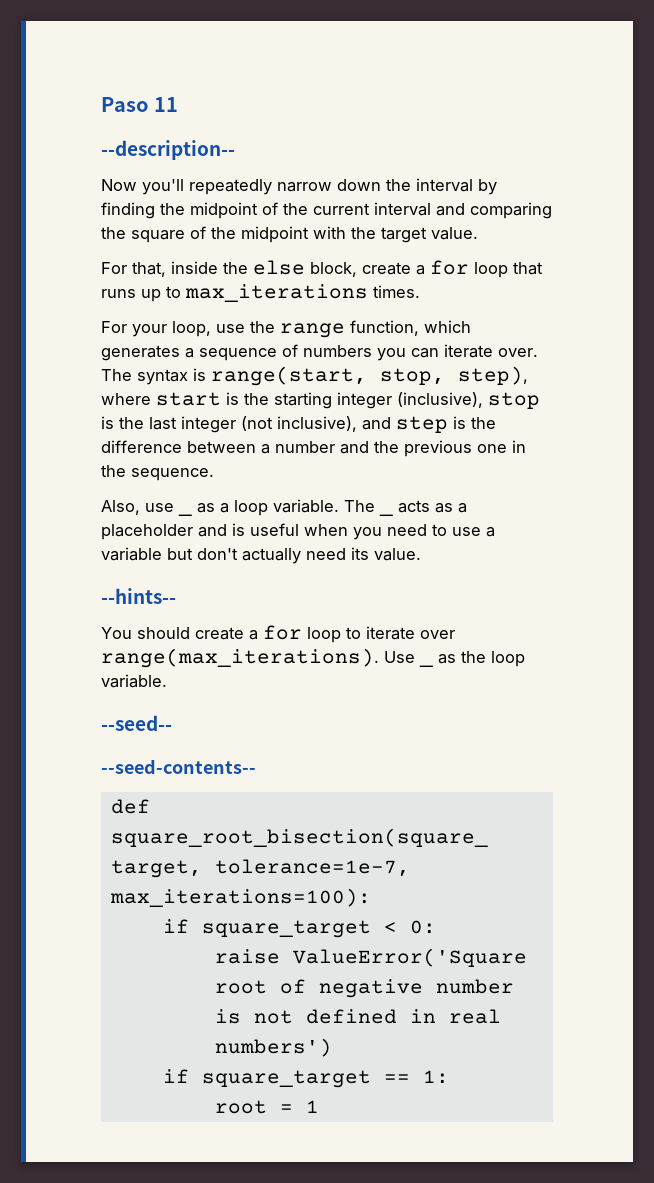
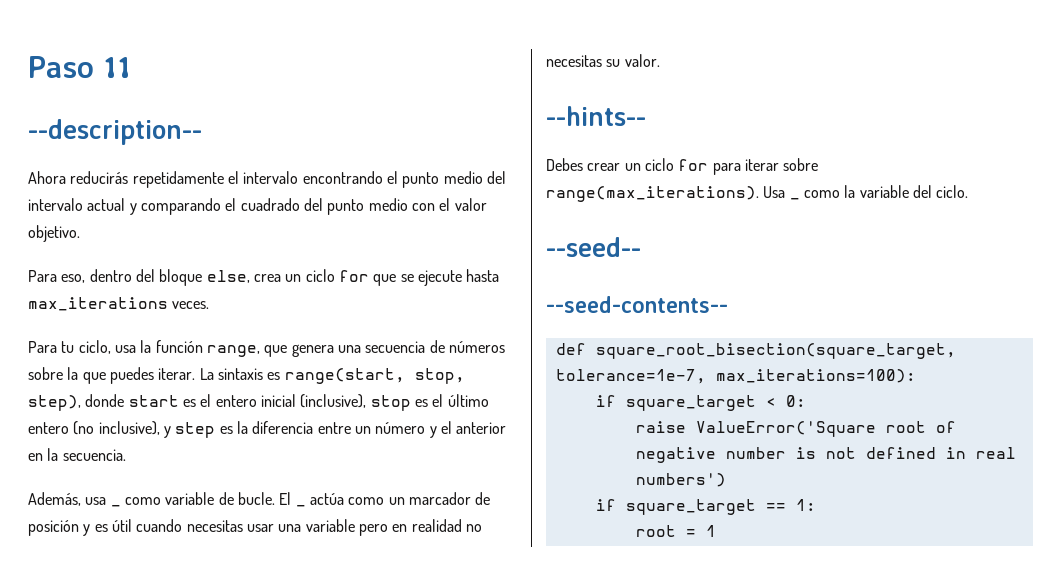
- Now you'll repeatedly narrow down the interval by finding the midpoint of the current interval and comparing the square of the midpoint with the target value.
- For that, inside the else block, create a for loop that runs up to max_iterations times.
- For your loop, use the range function, which generates a sequence of numbers you can iterate over. The syntax is range(start, stop, step), where start is the starting integer (inclusive), stop is the last integer (not inclusive), and step is the difference between a number and the previous one in the sequence.
- Also, use _ as a loop variable. The _ acts as a placeholder and is useful when you need to use a variable but don't actually need its value.
+ Ahora reducirás repetidamente el intervalo encontrando el punto medio del intervalo actual y comparando el cuadrado del punto medio con el valor objetivo.
+ Para eso, dentro del bloque else, crea un ciclo for que se ejecute hasta max_iterations veces.
+ Para tu ciclo, usa la función range, que genera una secuencia de números sobre la que puedes iterar. La sintaxis es range(start, stop, step), donde start es el entero inicial (inclusive), stop es el último entero (no inclusive), y step es la diferencia entre un número y el anterior en la secuencia.
+ Además, usa _ como variable de bucle. El _ actúa como un marcador de posición y es útil cuando necesitas usar una variable pero en realidad no necesitas su valor.
  --hints--
- You should create a for loop to iterate over range(max_iterations). Use _ as the loop variable.
+ Debes crear un ciclo for para iterar sobre range(max_iterations). Usa _ como la variable del ciclo.

